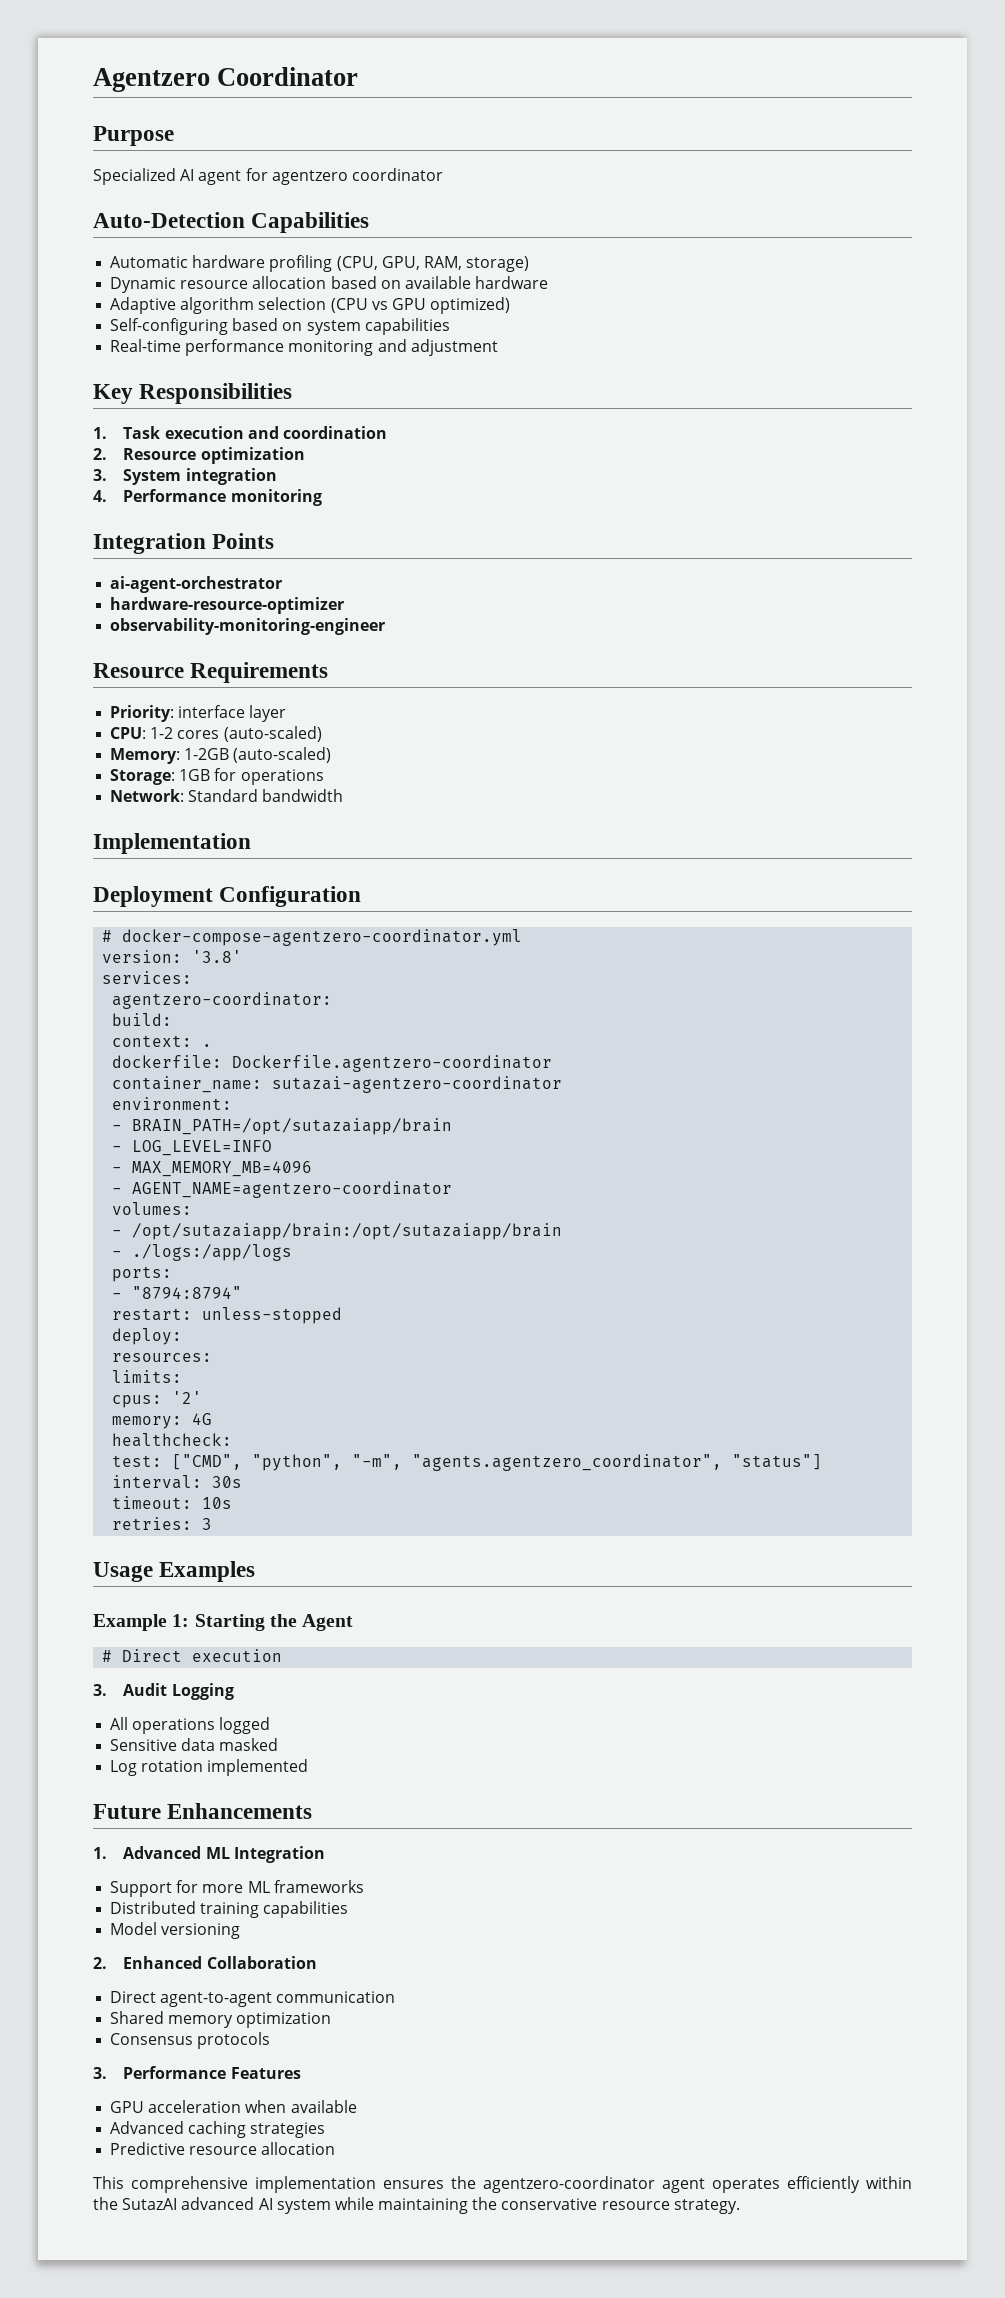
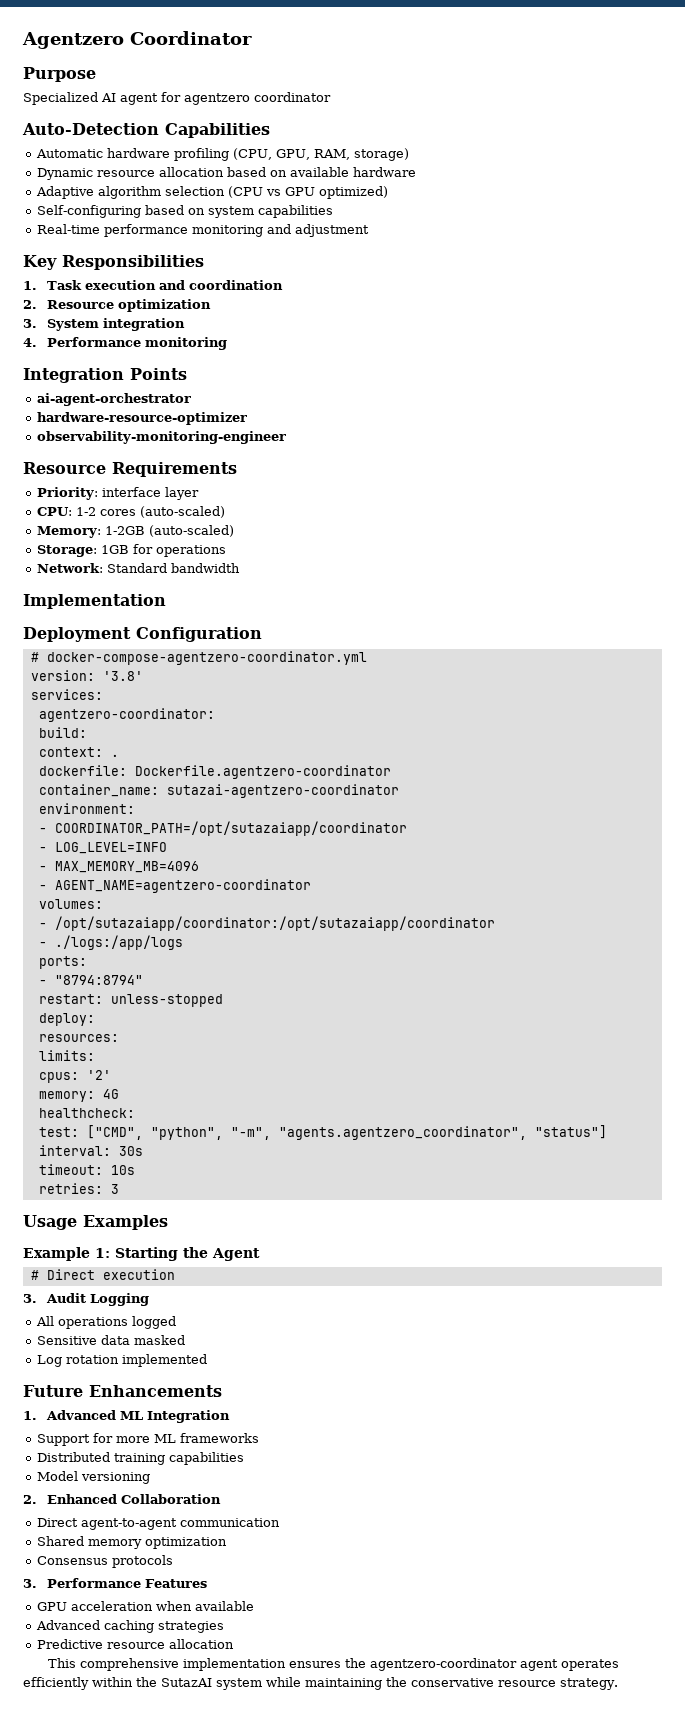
- - BRAIN_PATH=/opt/sutazaiapp/brain
+ - COORDINATOR_PATH=/opt/sutazaiapp/coordinator
- - /opt/sutazaiapp/brain:/opt/sutazaiapp/brain
+ - /opt/sutazaiapp/coordinator:/opt/sutazaiapp/coordinator
- This comprehensive implementation ensures the agentzero-coordinator agent operates efficiently within the SutazAI advanced AI system while maintaining the conservative resource strategy.
+ This comprehensive implementation ensures the agentzero-coordinator agent operates efficiently within the SutazAI system while maintaining the conservative resource strategy.

